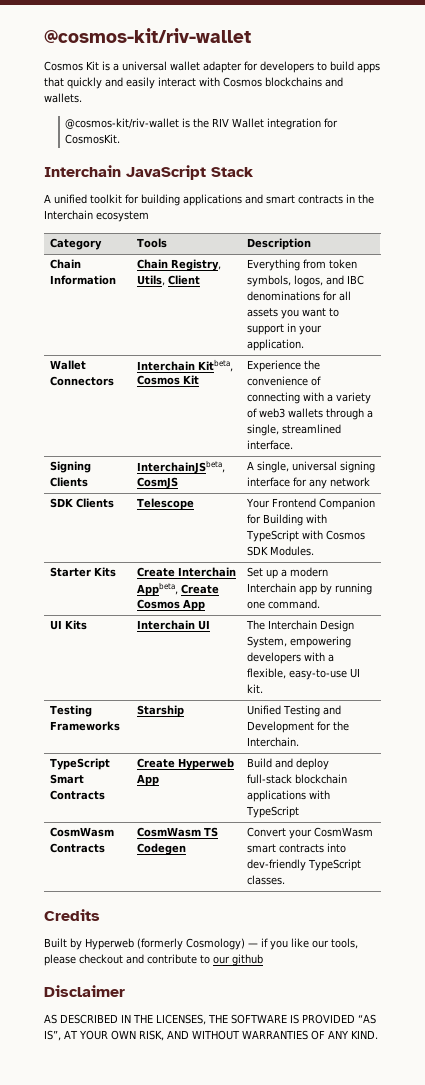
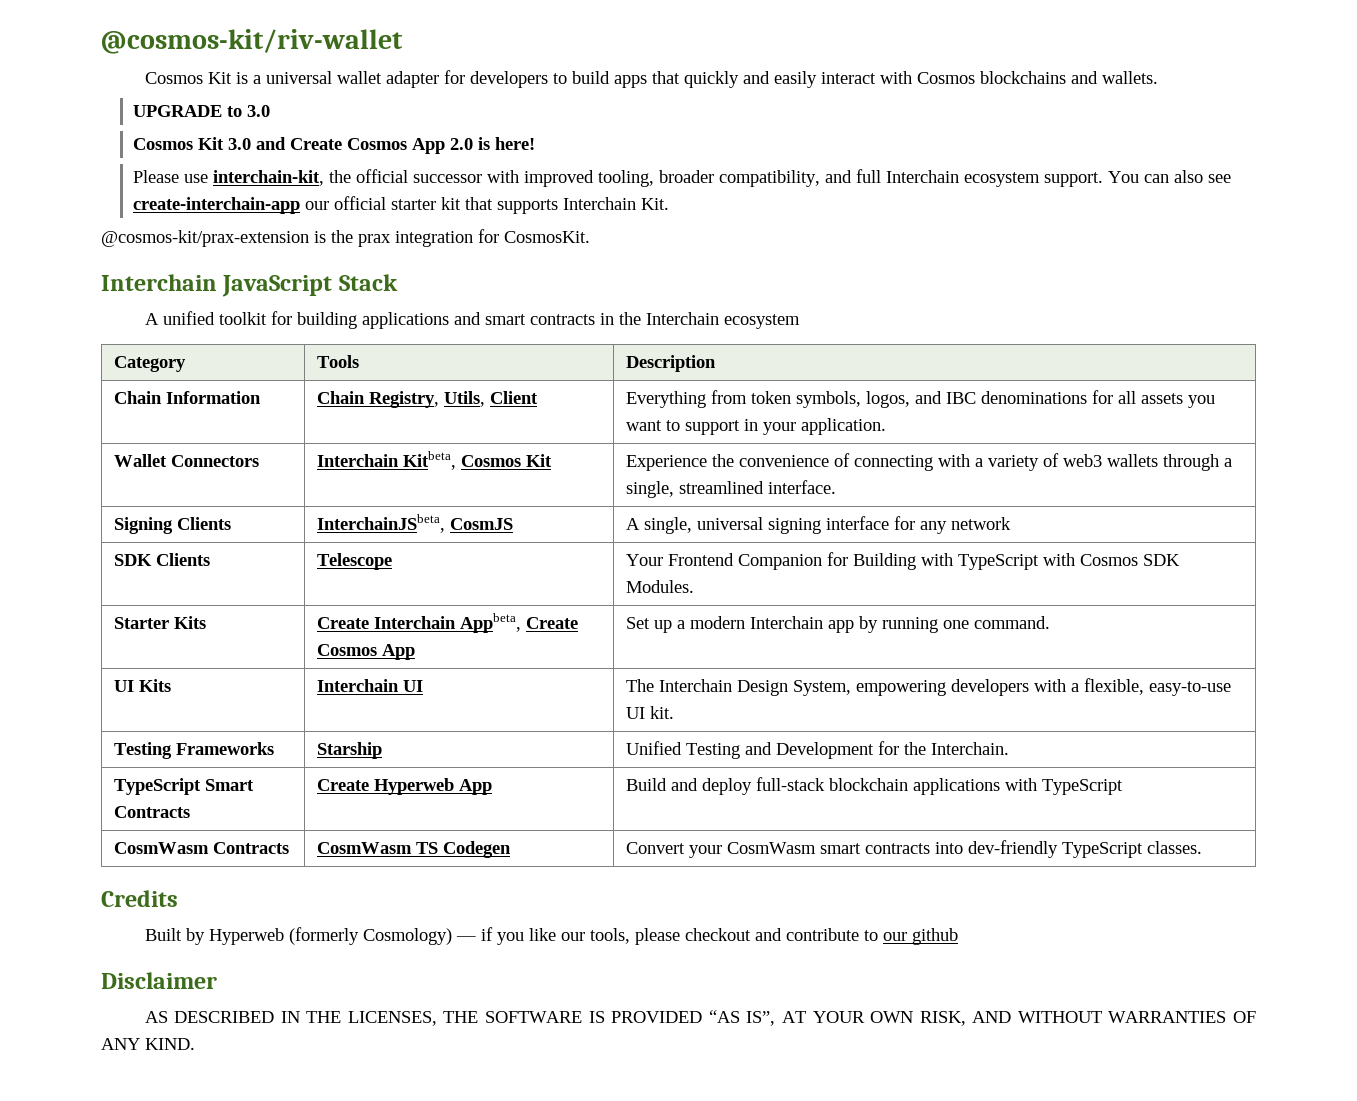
- @cosmos-kit/riv-wallet is the RIV Wallet integration for CosmosKit.
+ UPGRADE to 3.0
+ Cosmos Kit 3.0 and Create Cosmos App 2.0 is here!
+ Please use interchain-kit, the official successor with improved tooling, broader compatibility, and full Interchain ecosystem support. You can also see create-interchain-app our official starter kit that supports Interchain Kit.
+ @cosmos-kit/prax-extension is the prax integration for CosmosKit.

